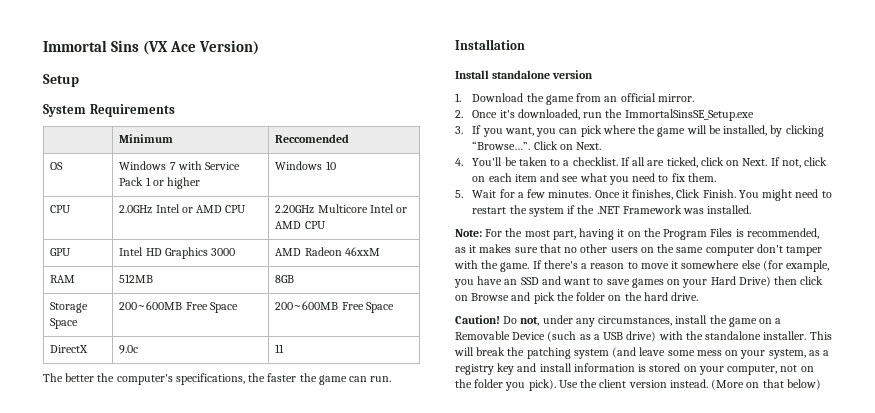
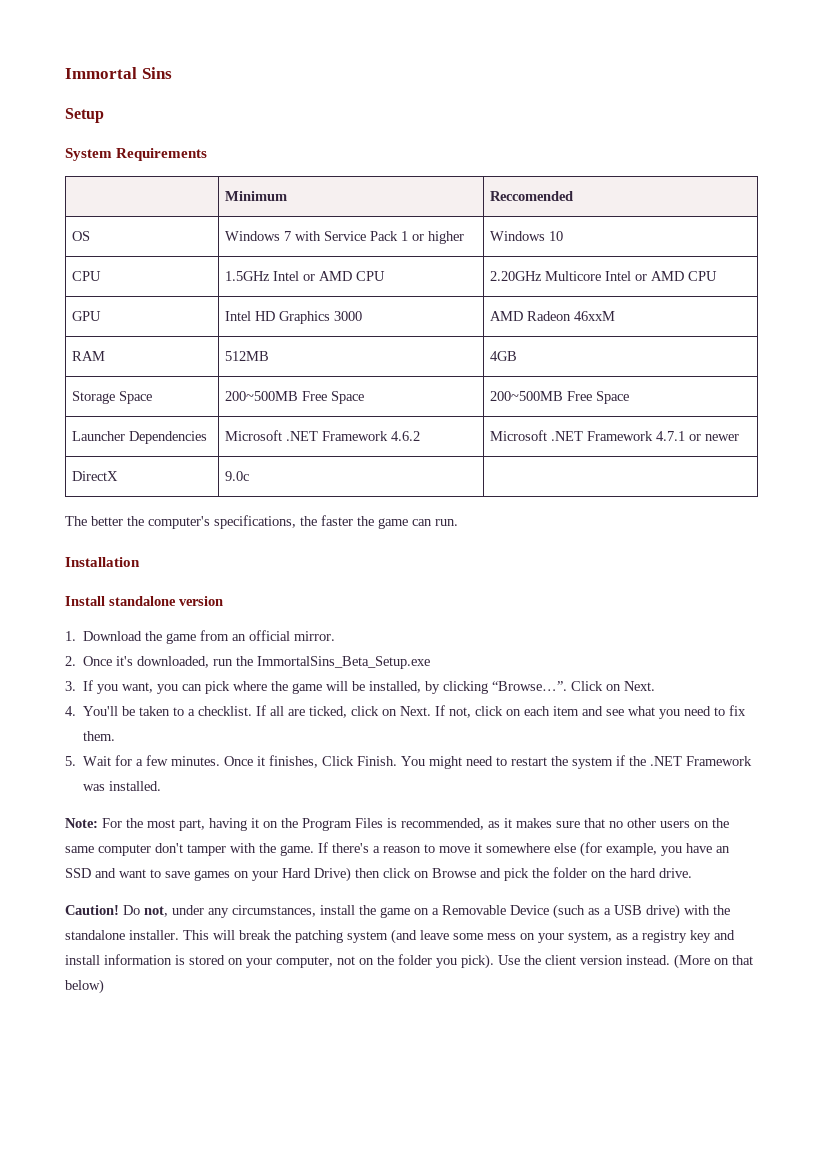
- Immortal Sins (VX Ace Version)
+ Immortal Sins
- CPU | 2.0GHz Intel or AMD CPU | 2.20GHz Multicore Intel or AMD CPU
+ CPU | 1.5GHz Intel or AMD CPU | 2.20GHz Multicore Intel or AMD CPU
- RAM | 512MB | 8GB
+ RAM | 512MB | 4GB
- Storage Space | 200~600MB Free Space | 200~600MB Free Space
+ Storage Space | 200~500MB Free Space | 200~500MB Free Space
+ Launcher Dependencies | Microsoft .NET Framework 4.6.2 | Microsoft .NET Framework 4.7.1 or newer
- DirectX | 9.0c | 11
+ DirectX | 9.0c |
- 2. Once it's downloaded, run the ImmortalSinsSE_Setup.exe
+ 2. Once it's downloaded, run the ImmortalSins_Beta_Setup.exe

